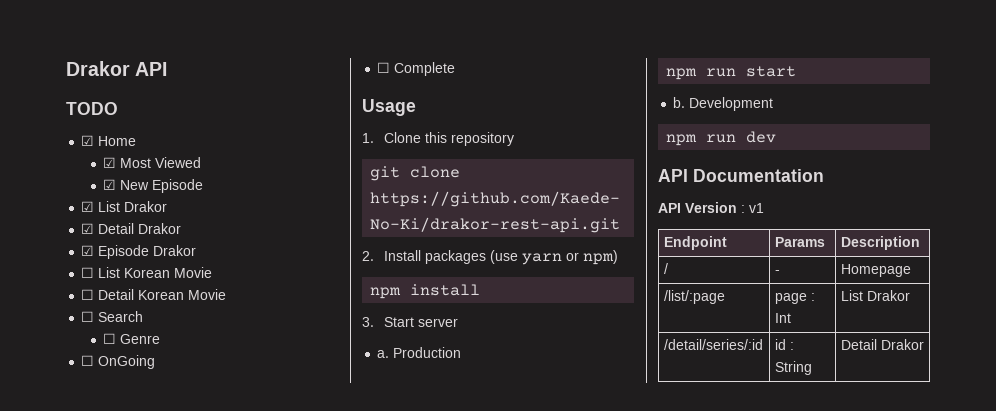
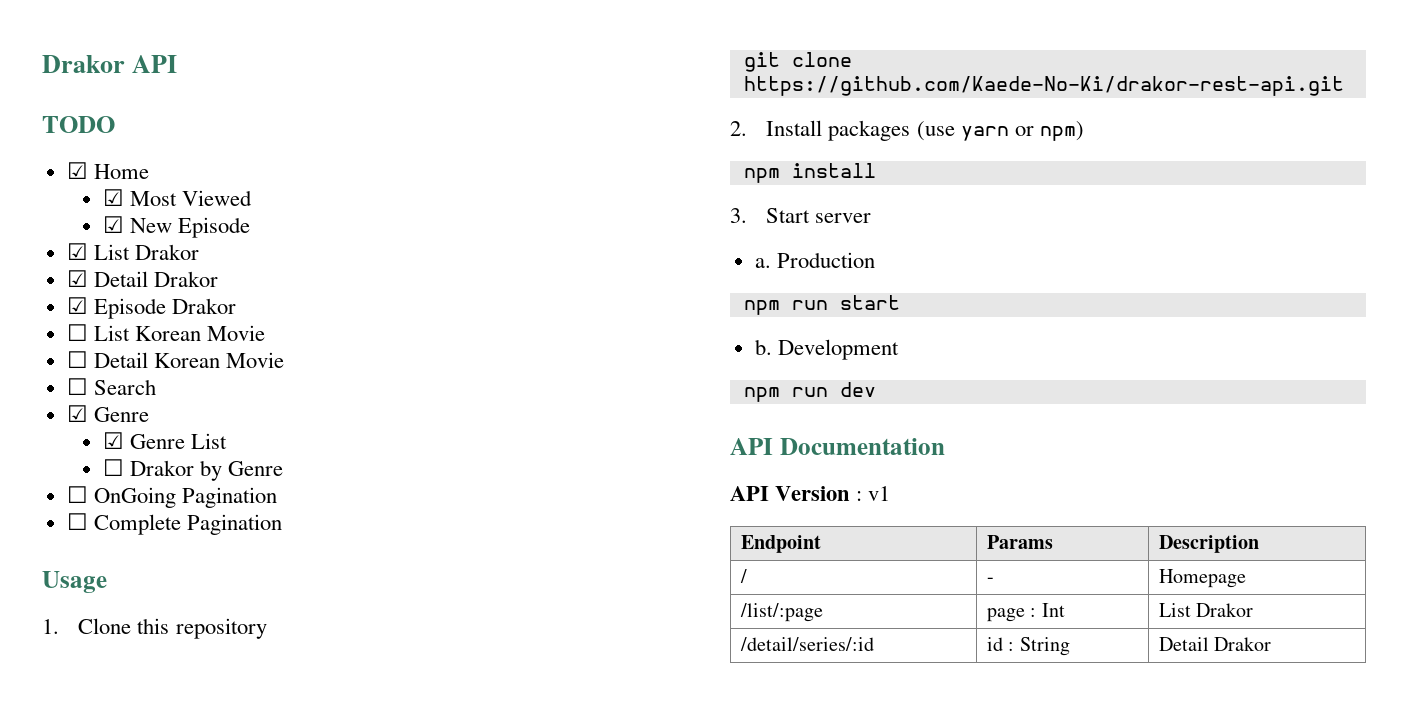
  ☐ Search
- ☐ Genre
+ ☑ Genre
+ ☑ Genre List
+ ☐ Drakor by Genre
- ☐ OnGoing
+ ☐ OnGoing Pagination
- ☐ Complete
+ ☐ Complete Pagination

